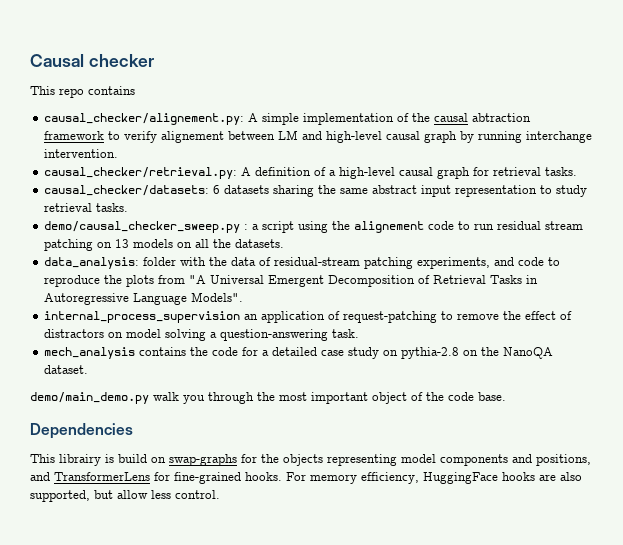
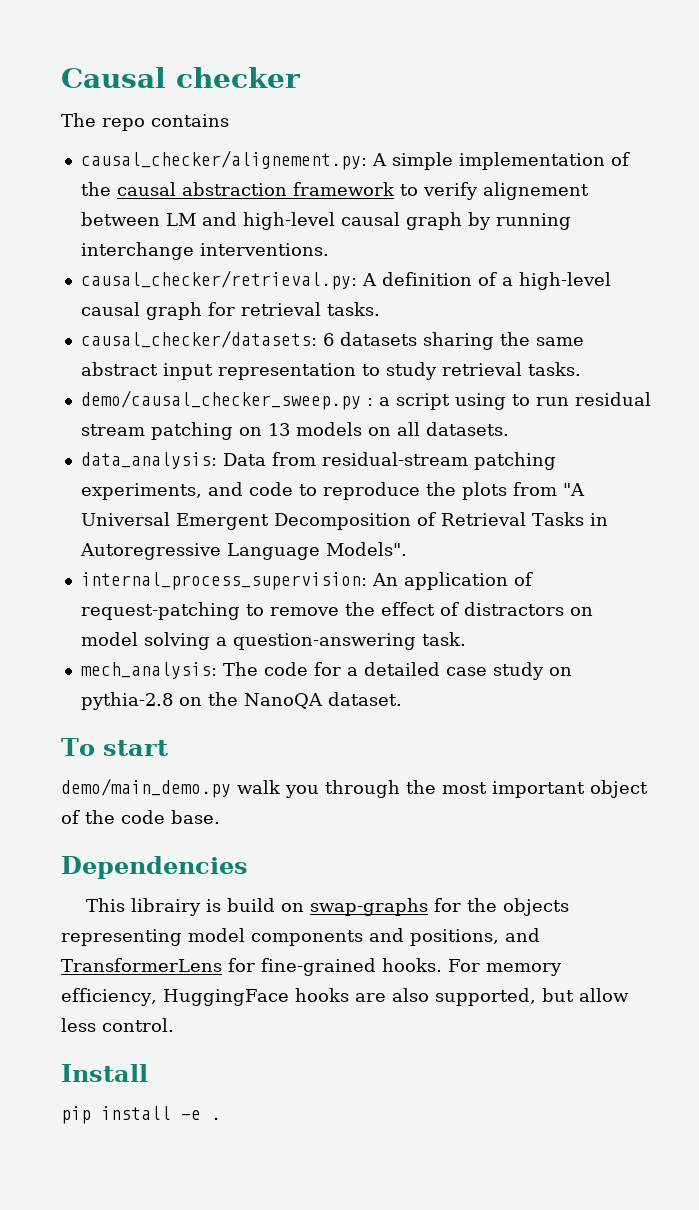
- This repo contains
+ The repo contains
- causal_checker/alignement.py: A simple implementation of the causal abtraction framework to verify alignement between LM and high-level causal graph by running interchange intervention.
+ causal_checker/alignement.py: A simple implementation of the causal abstraction framework to verify alignement between LM and high-level causal graph by running interchange interventions.
- demo/causal_checker_sweep.py : a script using the alignement code to run residual stream patching on 13 models on all the datasets.
+ demo/causal_checker_sweep.py : a script using to run residual stream patching on 13 models on all datasets.
- data_analysis: folder with the data of residual-stream patching experiments, and code to reproduce the plots from "A Universal Emergent Decomposition of Retrieval Tasks in Autoregressive Language Models".
+ data_analysis: Data from residual-stream patching experiments, and code to reproduce the plots from "A Universal Emergent Decomposition of Retrieval Tasks in Autoregressive Language Models".
- internal_process_supervision an application of request-patching to remove the effect of distractors on model solving a question-answering task.
+ internal_process_supervision: An application of request-patching to remove the effect of distractors on model solving a question-answering task.
- mech_analysis contains the code for a detailed case study on pythia-2.8 on the NanoQA dataset.
+ mech_analysis: The code for a detailed case study on pythia-2.8 on the NanoQA dataset.
+ To start
+ Install
+ pip install -e .

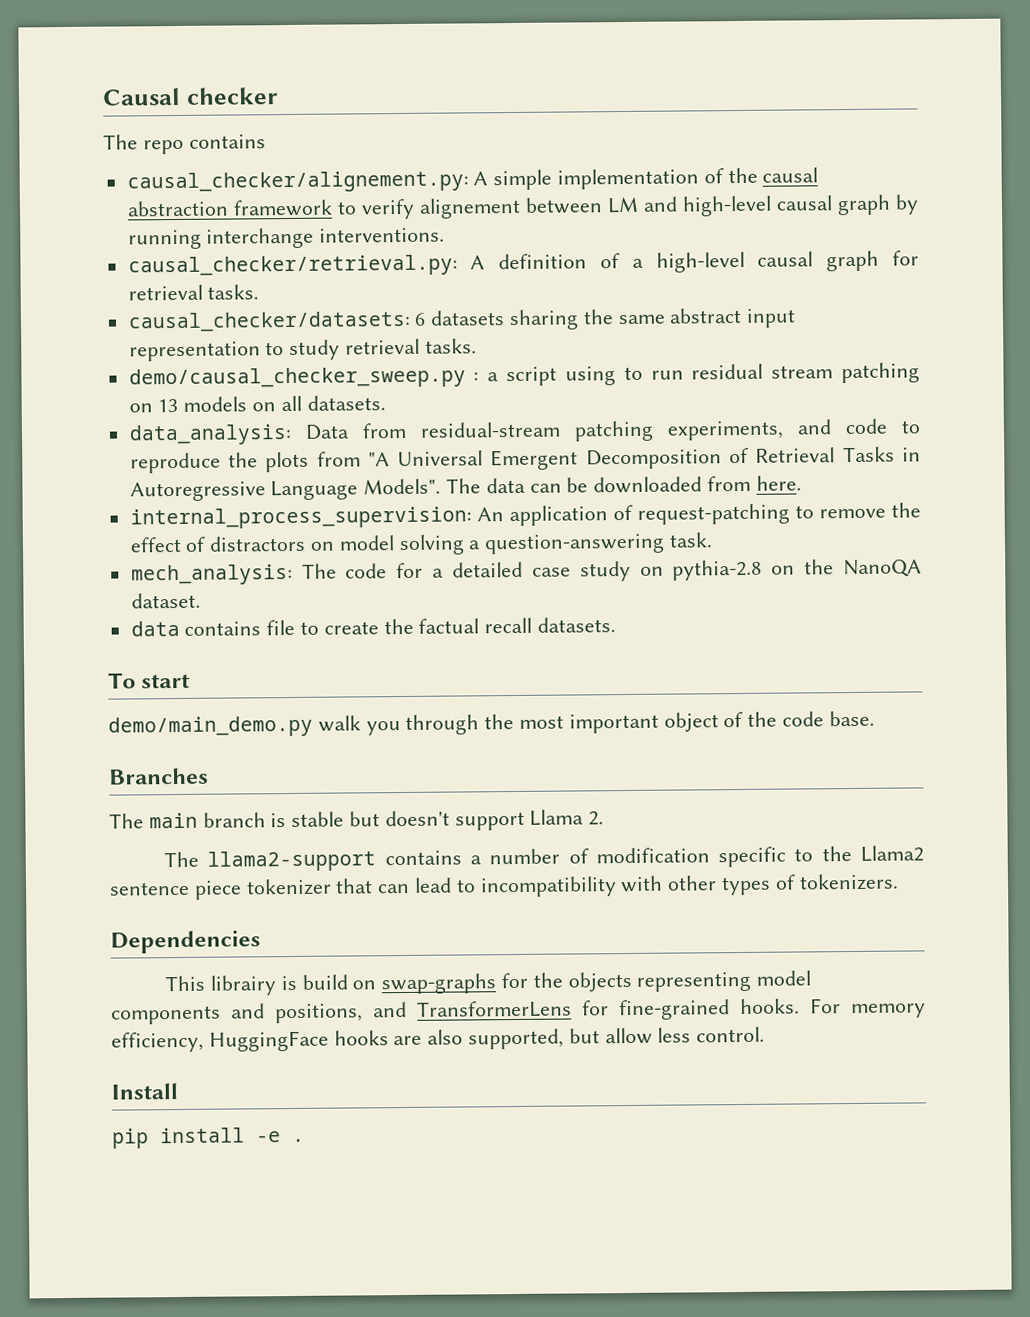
+ The data can be downloaded from here.
+ data contains file to create the factual recall datasets.
+ Branches
+ The main branch is stable but doesn't support Llama 2.
+ The llama2-support contains a number of modification specific to the Llama2 sentence piece tokenizer that can lead to incompatibility with other types of tokenizers.

